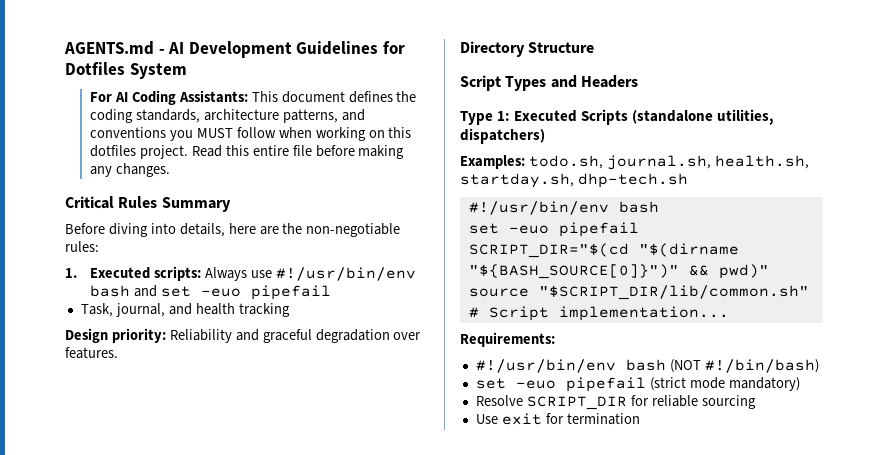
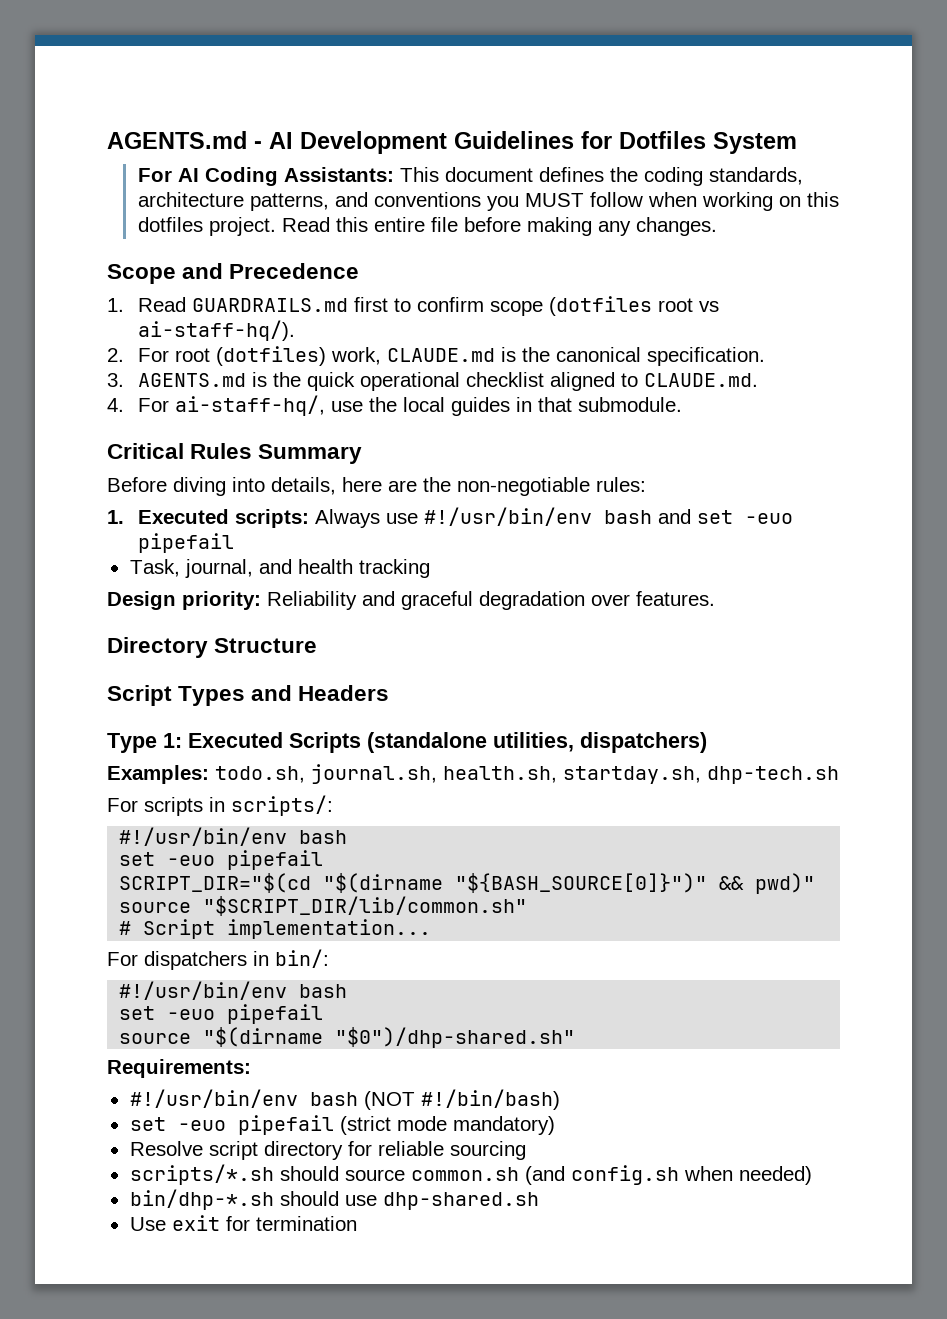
+ Scope and Precedence
+ 1. Read GUARDRAILS.md first to confirm scope (dotfiles root vs ai-staff-hq/).
+ 2. For root (dotfiles) work, CLAUDE.md is the canonical specification.
+ 3. AGENTS.md is the quick operational checklist aligned to CLAUDE.md.
+ 4. For ai-staff-hq/, use the local guides in that submodule.
+ For scripts in scripts/:
+ For dispatchers in bin/:
+ #!/usr/bin/env bash
+ set -euo pipefail
+ source "$(dirname "$0")/dhp-shared.sh"
- Resolve SCRIPT_DIR for reliable sourcing
+ Resolve script directory for reliable sourcing
+ scripts/*.sh should source common.sh (and config.sh when needed)
+ bin/dhp-*.sh should use dhp-shared.sh

